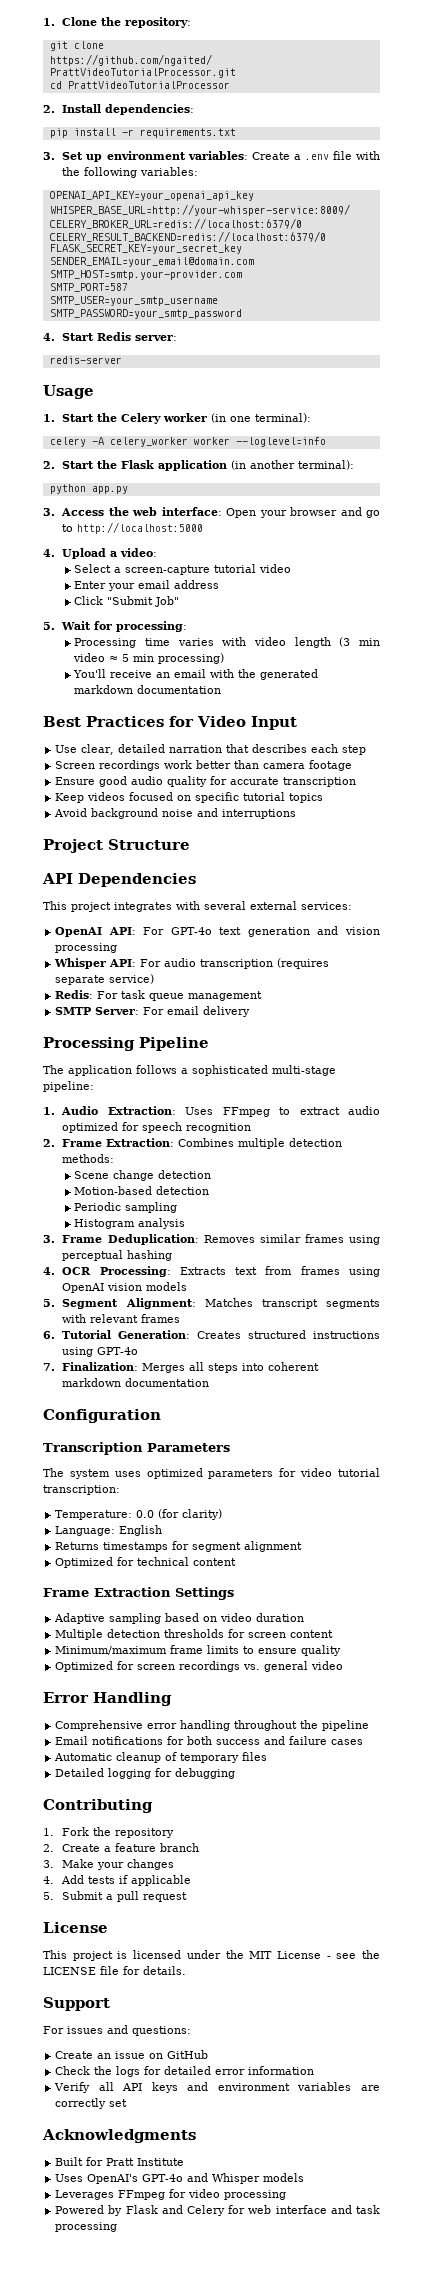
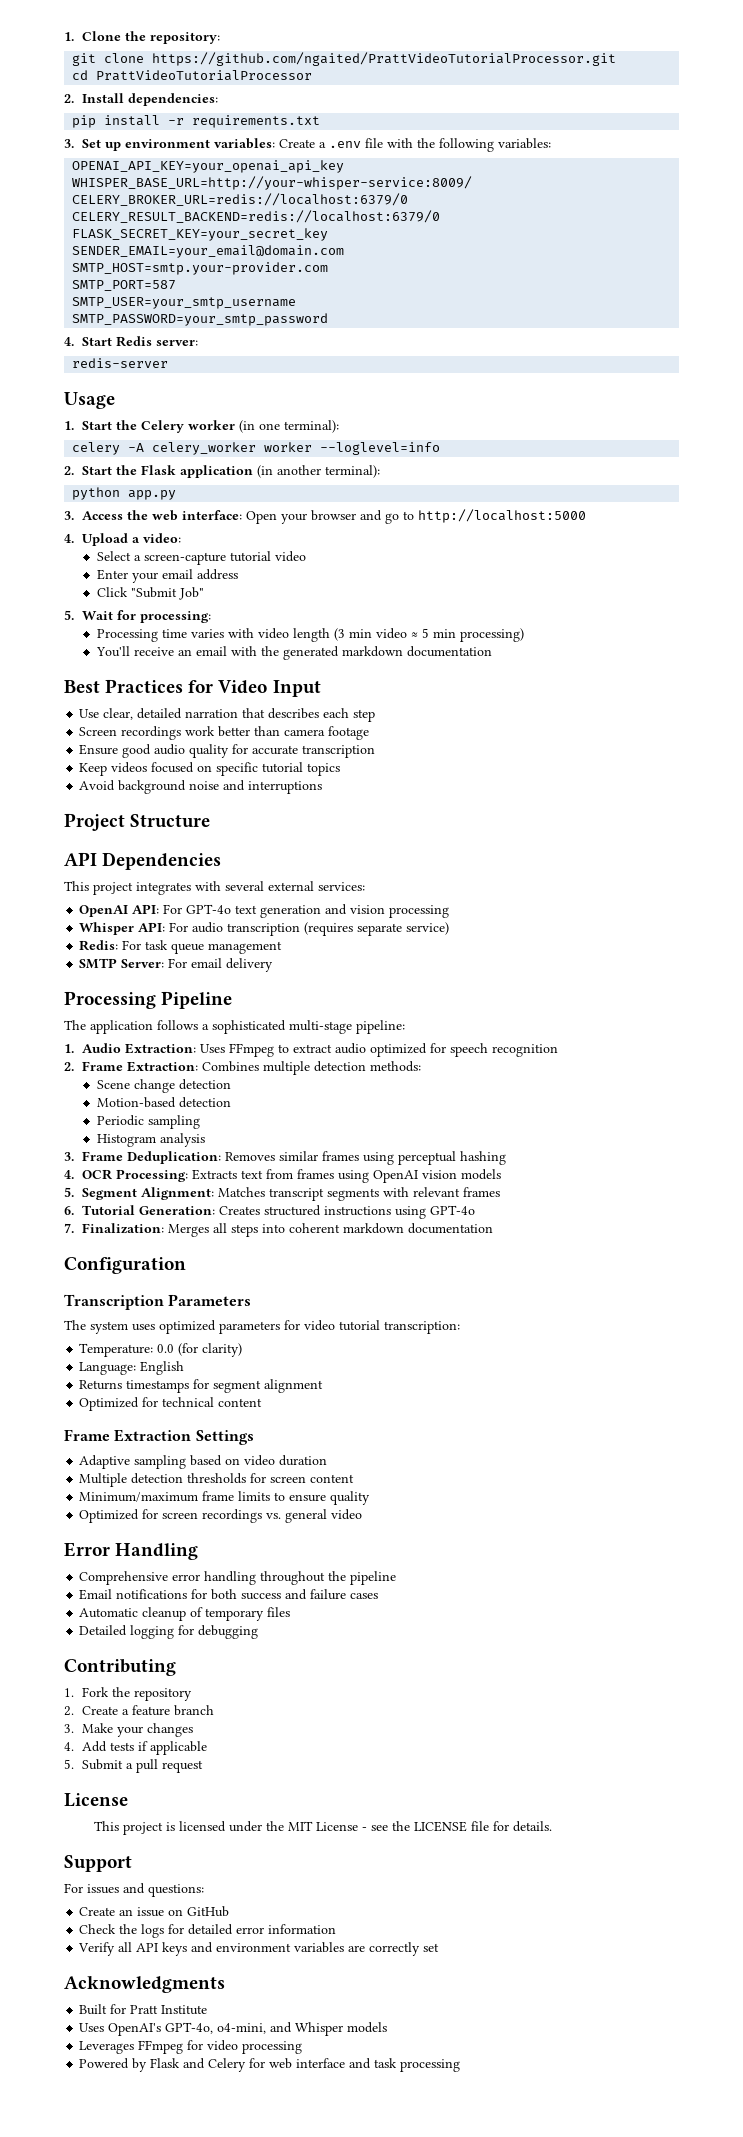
- Uses OpenAI's GPT-4o and Whisper models
+ Uses OpenAI's GPT-4o, o4-mini, and Whisper models

